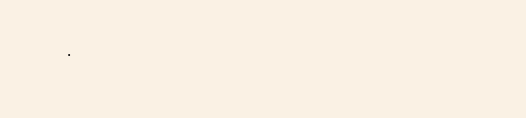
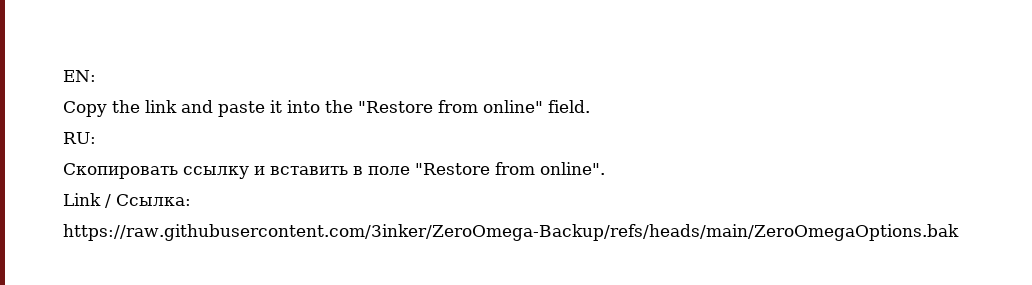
- .
+ EN:
+ Copy the link and paste it into the "Restore from online" field.
+ RU:
+ Скопировать ссылку и вставить в поле "Restore from online".
+ Link / Ссылка:
+ https://raw.githubusercontent.com/3inker/ZeroOmega-Backup/refs/heads/main/ZeroOmegaOptions.bak

